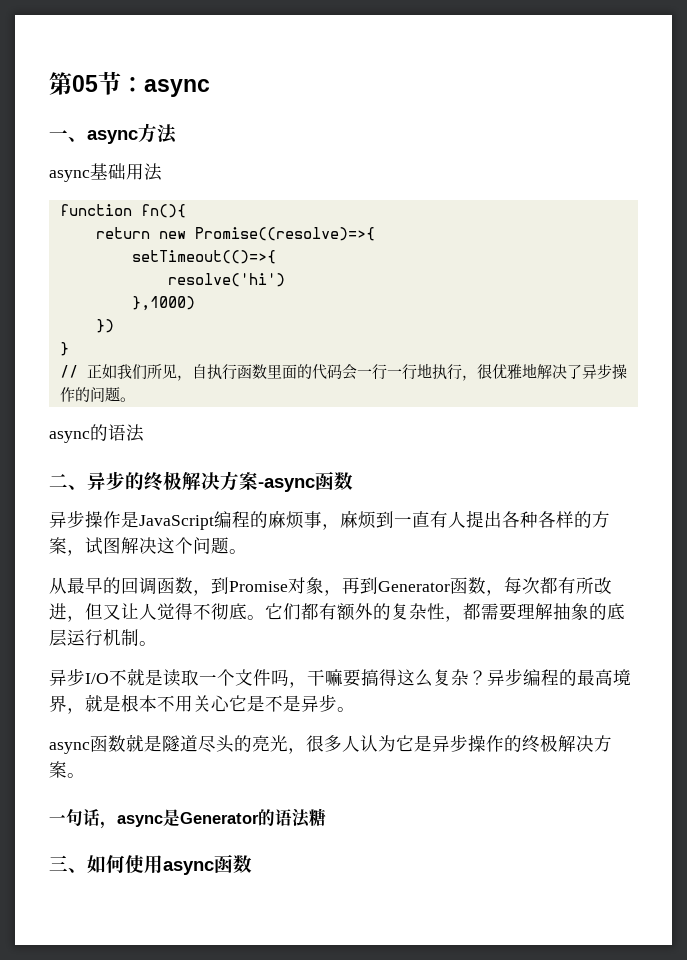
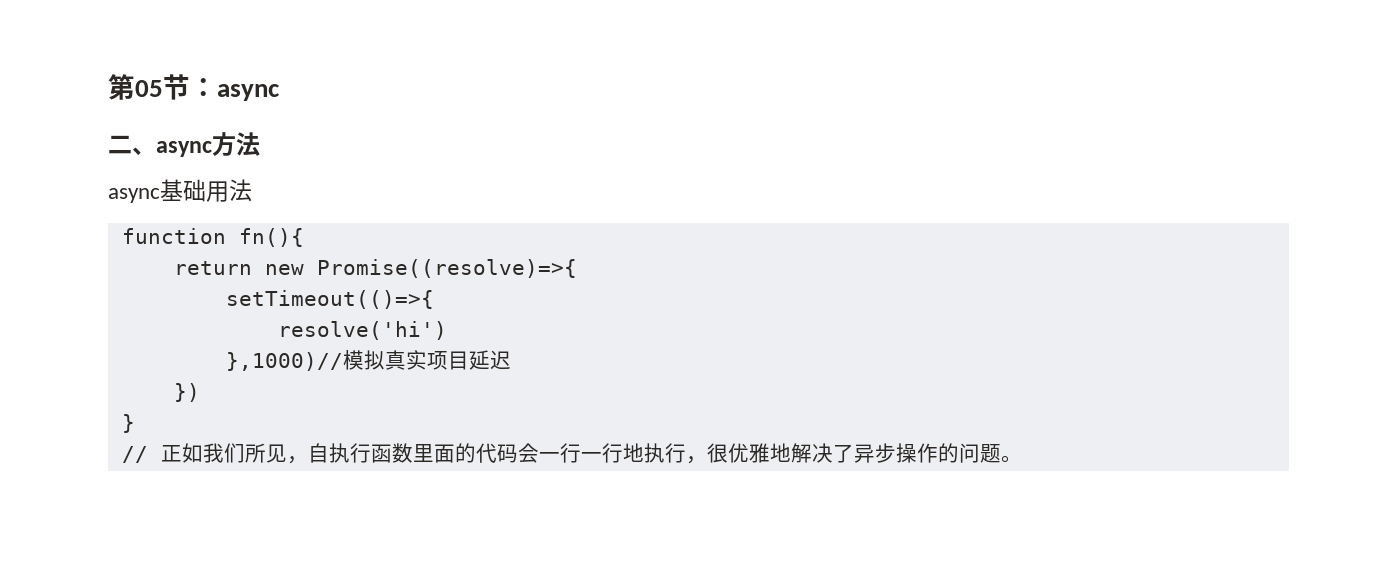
- 一、async方法
+ 二、async方法
- },1000)
+ },1000)//模拟真实项目延迟
- async的语法
- 二、异步的终极解决方案-async函数
- 异步操作是JavaScript编程的麻烦事，麻烦到一直有人提出各种各样的方案，试图解决这个问题。
- 从最早的回调函数，到Promise对象，再到Generator函数，每次都有所改进，但又让人觉得不彻底。它们都有额外的复杂性，都需要理解抽象的底层运行机制。
- 异步I/O不就是读取一个文件吗，干嘛要搞得这么复杂？异步编程的最高境界，就是根本不用关心它是不是异步。
- async函数就是隧道尽头的亮光，很多人认为它是异步操作的终极解决方案。
- 一句话，async是Generator的语法糖
- 三、如何使用async函数

